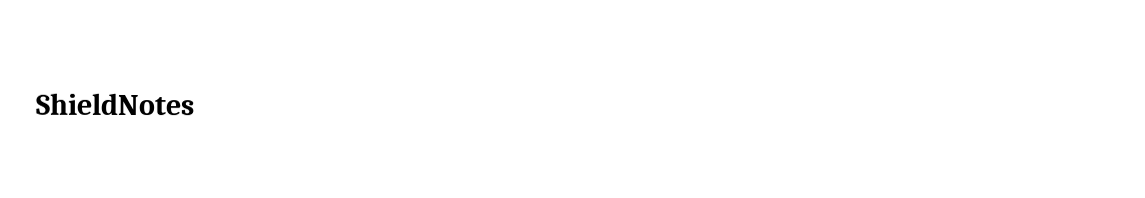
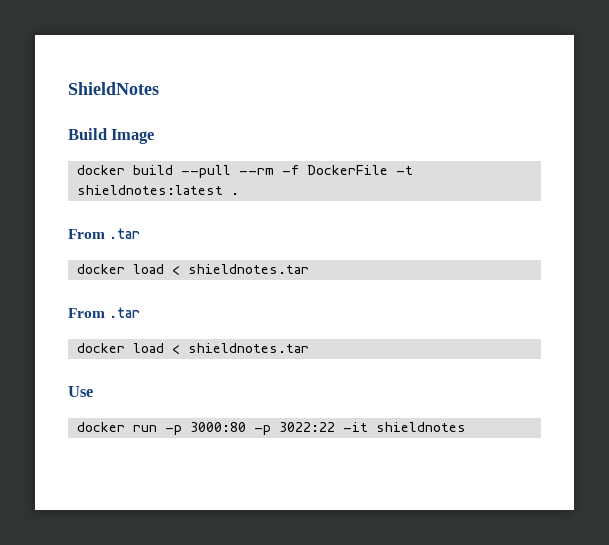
+ Build Image
+ docker build --pull --rm -f DockerFile -t shieldnotes:latest .
+ From .tar
+ docker load < shieldnotes.tar
+ From .tar
+ docker load < shieldnotes.tar
+ Use
+ docker run -p 3000:80 -p 3022:22 -it shieldnotes

